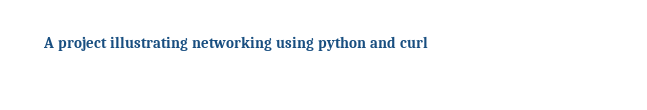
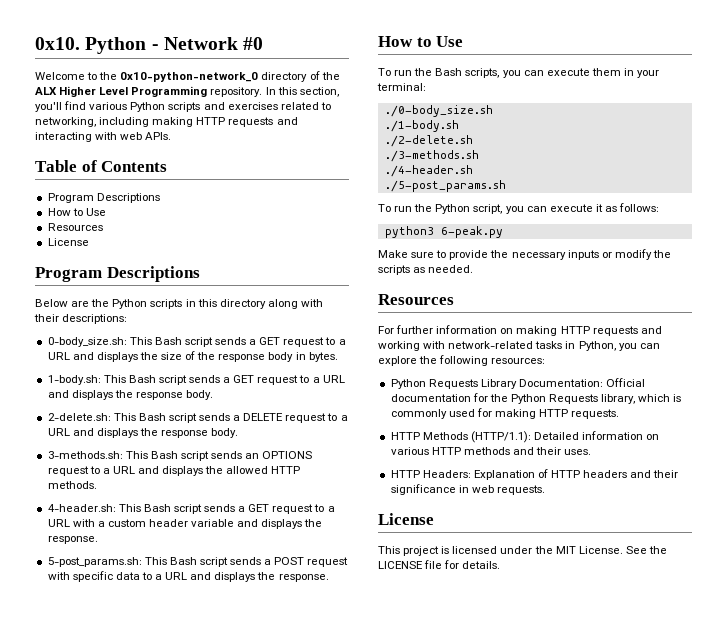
- A project illustrating networking using python and curl
+ 0x10. Python - Network #0
+ Welcome to the 0x10-python-network_0 directory of the ALX Higher Level Programming repository. In this section, you'll find various Python scripts and exercises related to networking, including making HTTP requests and interacting with web APIs.
+ Table of Contents
+ Program Descriptions
+ How to Use
+ Resources
+ License
+ Program Descriptions
+ Below are the Python scripts in this directory along with their descriptions:
+ 0-body_size.sh: This Bash script sends a GET request to a URL and displays the size of the response body in bytes.
+ 1-body.sh: This Bash script sends a GET request to a URL and displays the response body.
+ 2-delete.sh: This Bash script sends a DELETE request to a URL and displays the response body.
+ 3-methods.sh: This Bash script sends an OPTIONS request to a URL and displays the allowed HTTP methods.
+ 4-header.sh: This Bash script sends a GET request to a URL with a custom header variable and displays the response.
+ 5-post_params.sh: This Bash script sends a POST request with specific data to a URL and displays the response.
+ How to Use
+ To run the Bash scripts, you can execute them in your terminal:
+ ./0-body_size.sh
+ ./1-body.sh
+ ./2-delete.sh
+ ./3-methods.sh
+ ./4-header.sh
+ ./5-post_params.sh
+ To run the Python script, you can execute it as follows:
+ python3 6-peak.py
+ Make sure to provide the necessary inputs or modify the scripts as needed.
+ Resources
+ For further information on making HTTP requests and working with network-related tasks in Python, you can explore the following resources:
+ Python Requests Library Documentation: Official documentation for the Python Requests library, which is commonly used for making HTTP requests.
+ HTTP Methods (HTTP/1.1): Detailed information on various HTTP methods and their uses.
+ HTTP Headers: Explanation of HTTP headers and their significance in web requests.
+ License
+ This project is licensed under the MIT License. See the LICENSE file for details.

